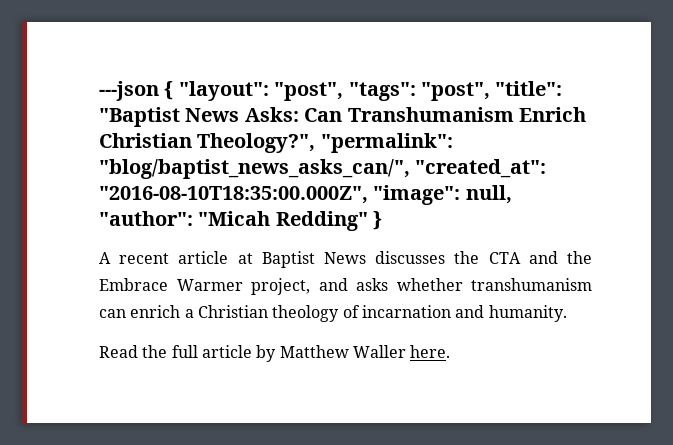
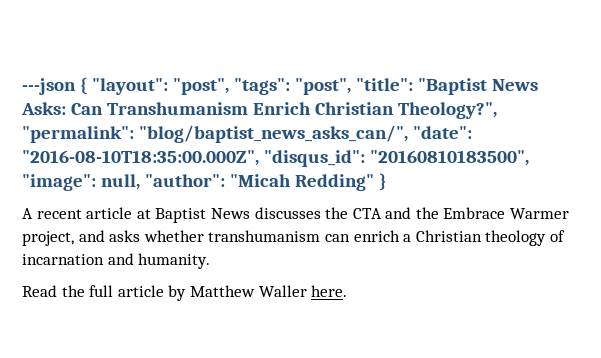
- ---json { "layout": "post", "tags": "post", "title": "Baptist News Asks: Can Transhumanism Enrich Christian Theology?", "permalink": "blog/baptist_news_asks_can/", "created_at": "2016-08-10T18:35:00.000Z", "image": null, "author": "Micah Redding" }
+ ---json { "layout": "post", "tags": "post", "title": "Baptist News Asks: Can Transhumanism Enrich Christian Theology?", "permalink": "blog/baptist_news_asks_can/", "date": "2016-08-10T18:35:00.000Z", "disqus_id": "20160810183500", "image": null, "author": "Micah Redding" }

